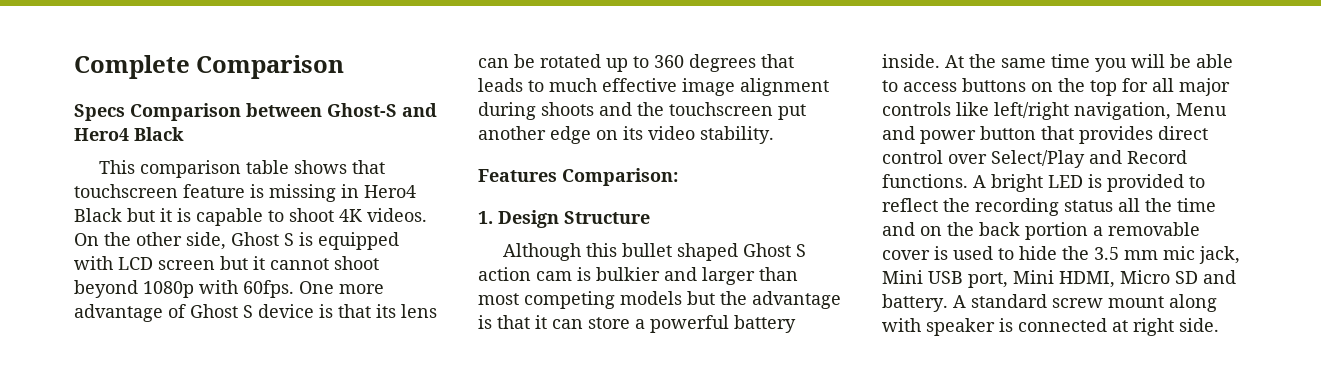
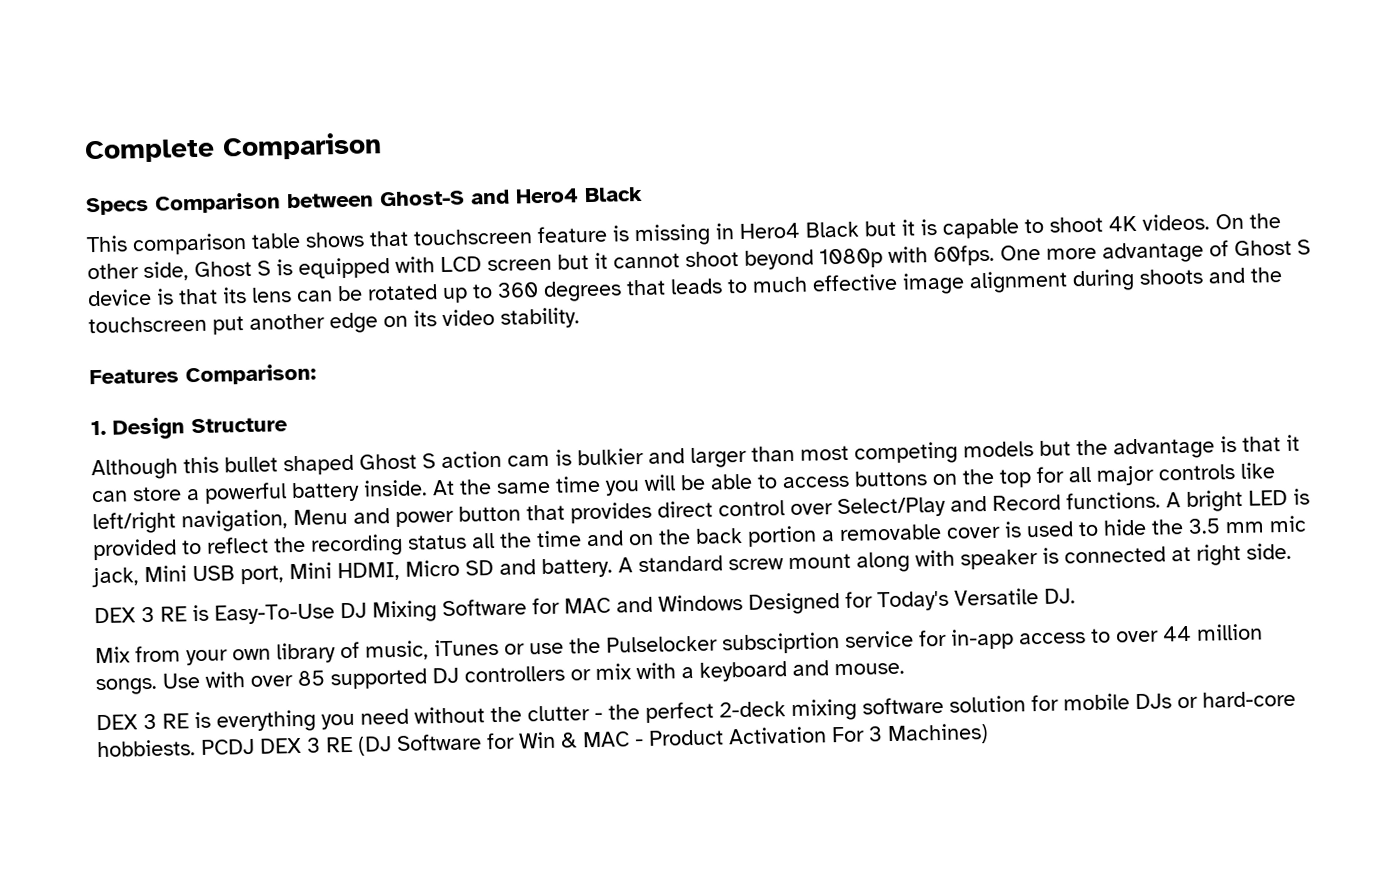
+ DEX 3 RE is Easy-To-Use DJ Mixing Software for MAC and Windows Designed for Today's Versatile DJ.
+ Mix from your own library of music, iTunes or use the Pulselocker subsciprtion service for in-app access to over 44 million songs. Use with over 85 supported DJ controllers or mix with a keyboard and mouse.
+ DEX 3 RE is everything you need without the clutter - the perfect 2-deck mixing software solution for mobile DJs or hard-core hobbiests. PCDJ DEX 3 RE (DJ Software for Win & MAC - Product Activation For 3 Machines)

